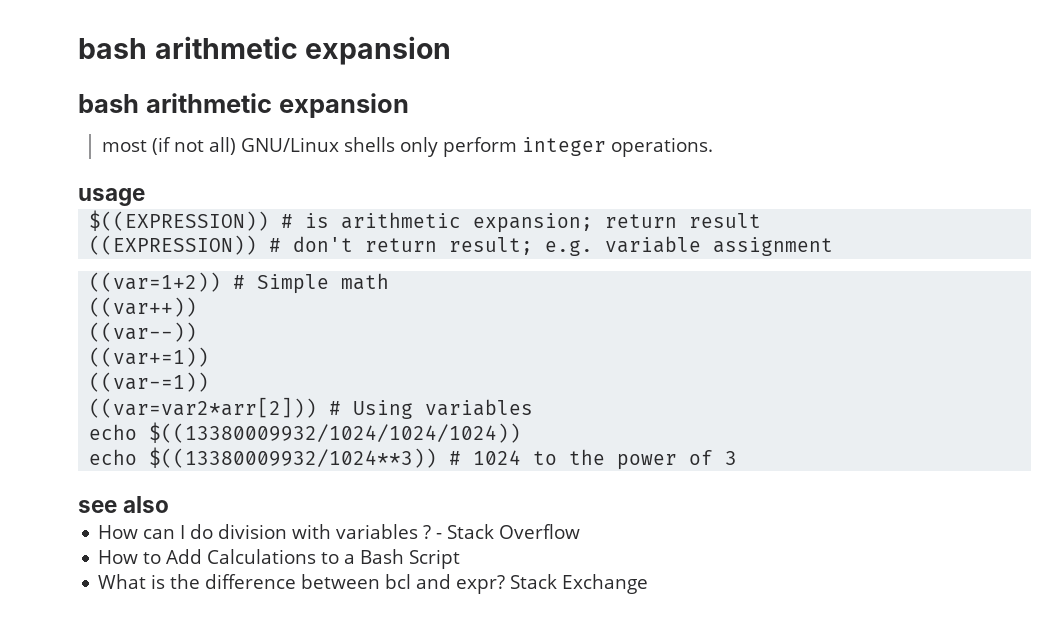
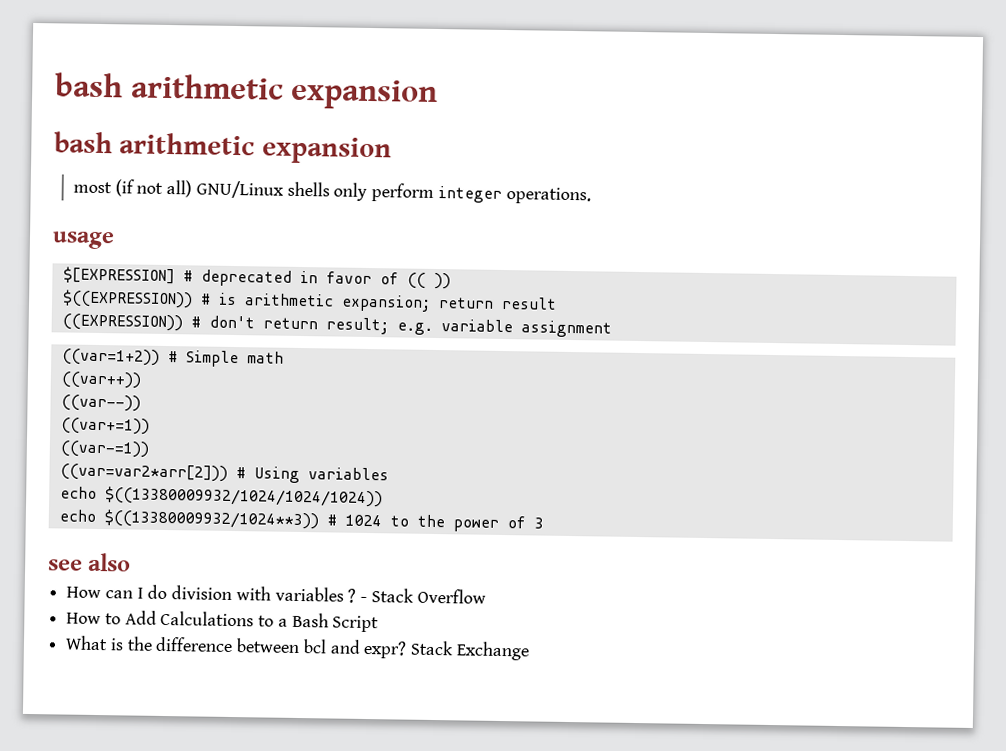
+ $[EXPRESSION] # deprecated in favor of (( ))

